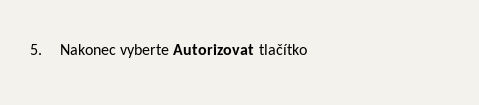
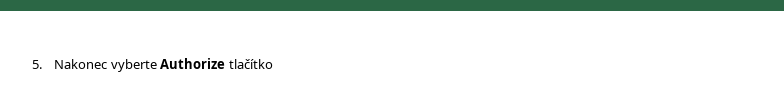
- 5. Nakonec vyberte Autorizovat tlačítko
+ 5. Nakonec vyberte Authorize tlačítko

